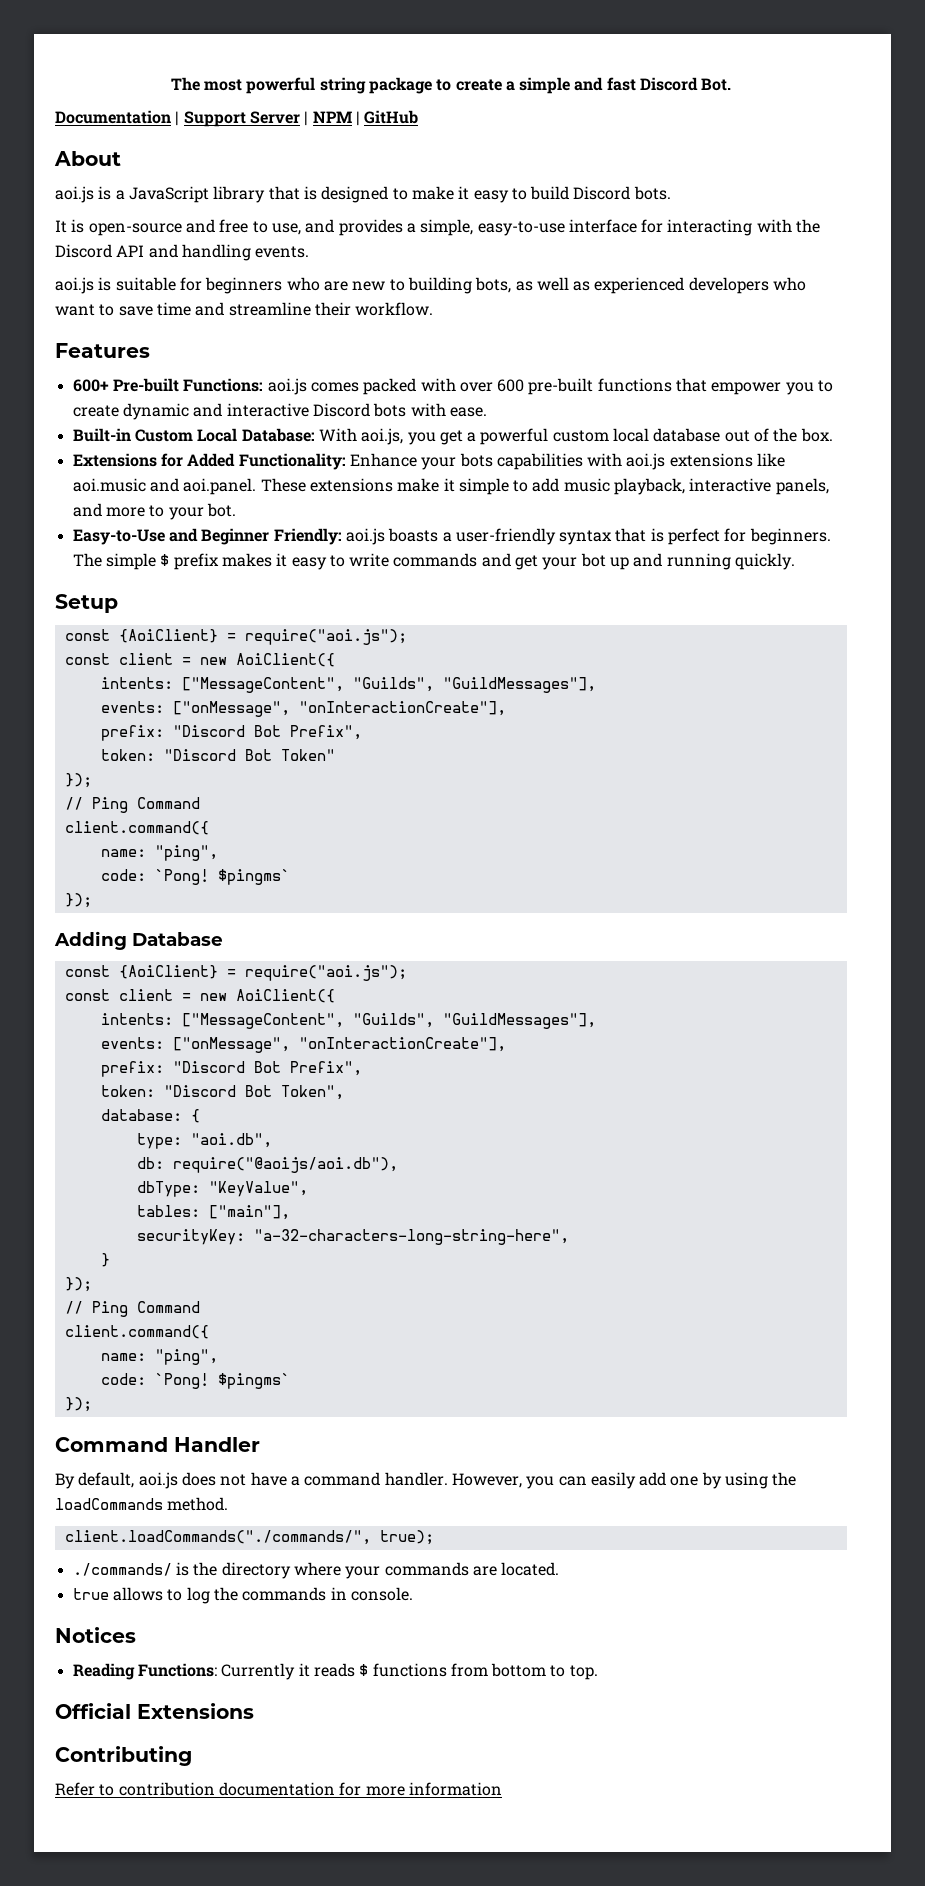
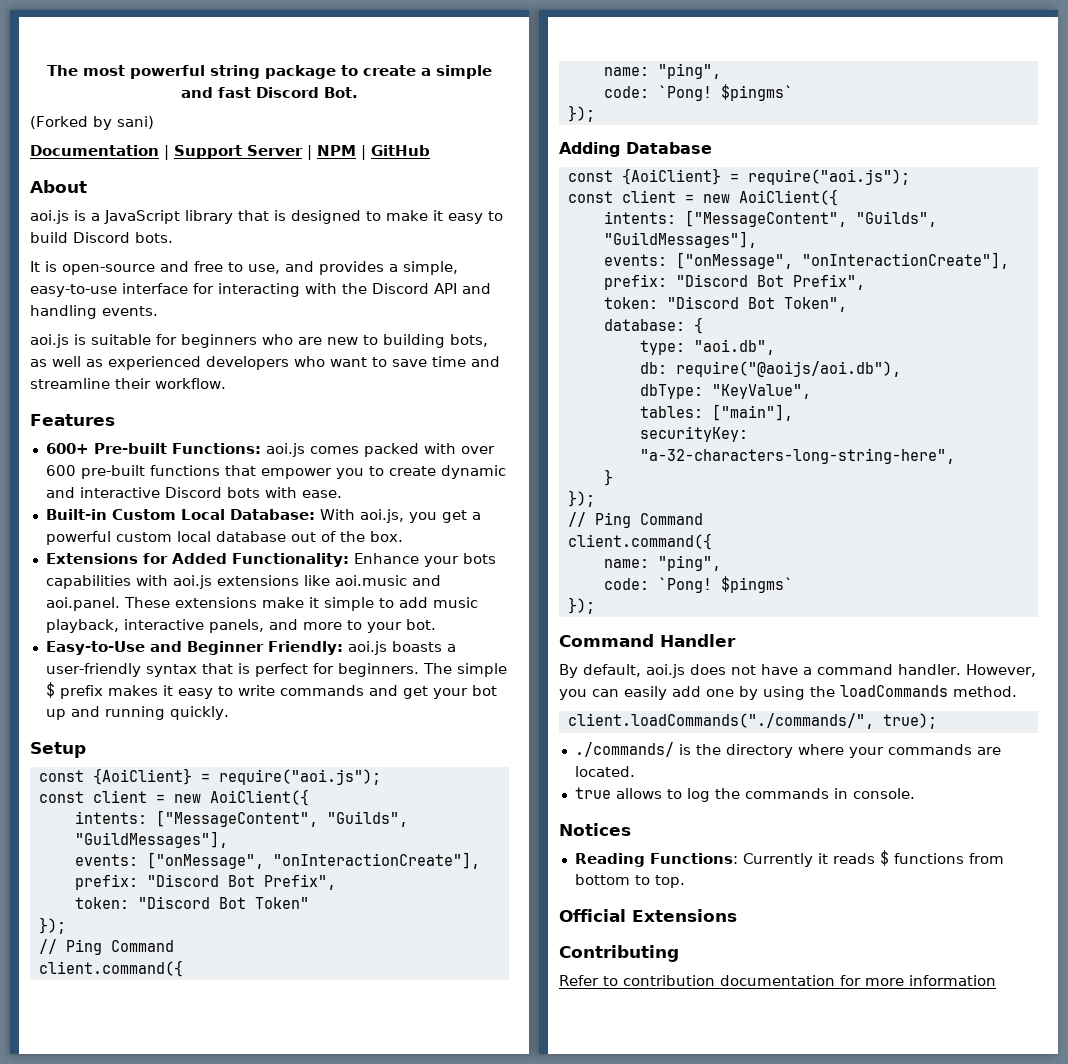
+ (Forked by sani)

